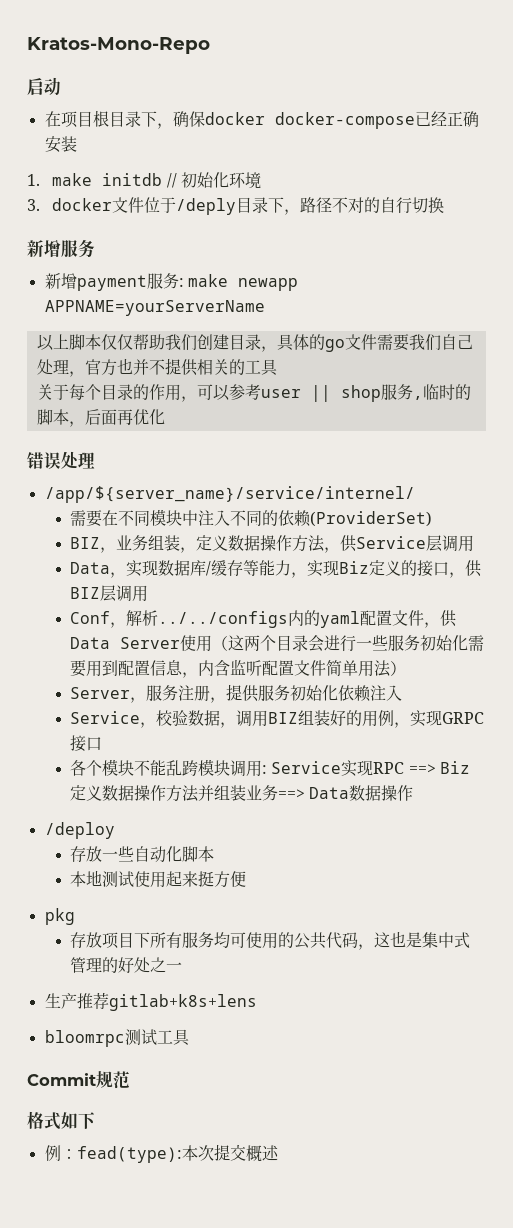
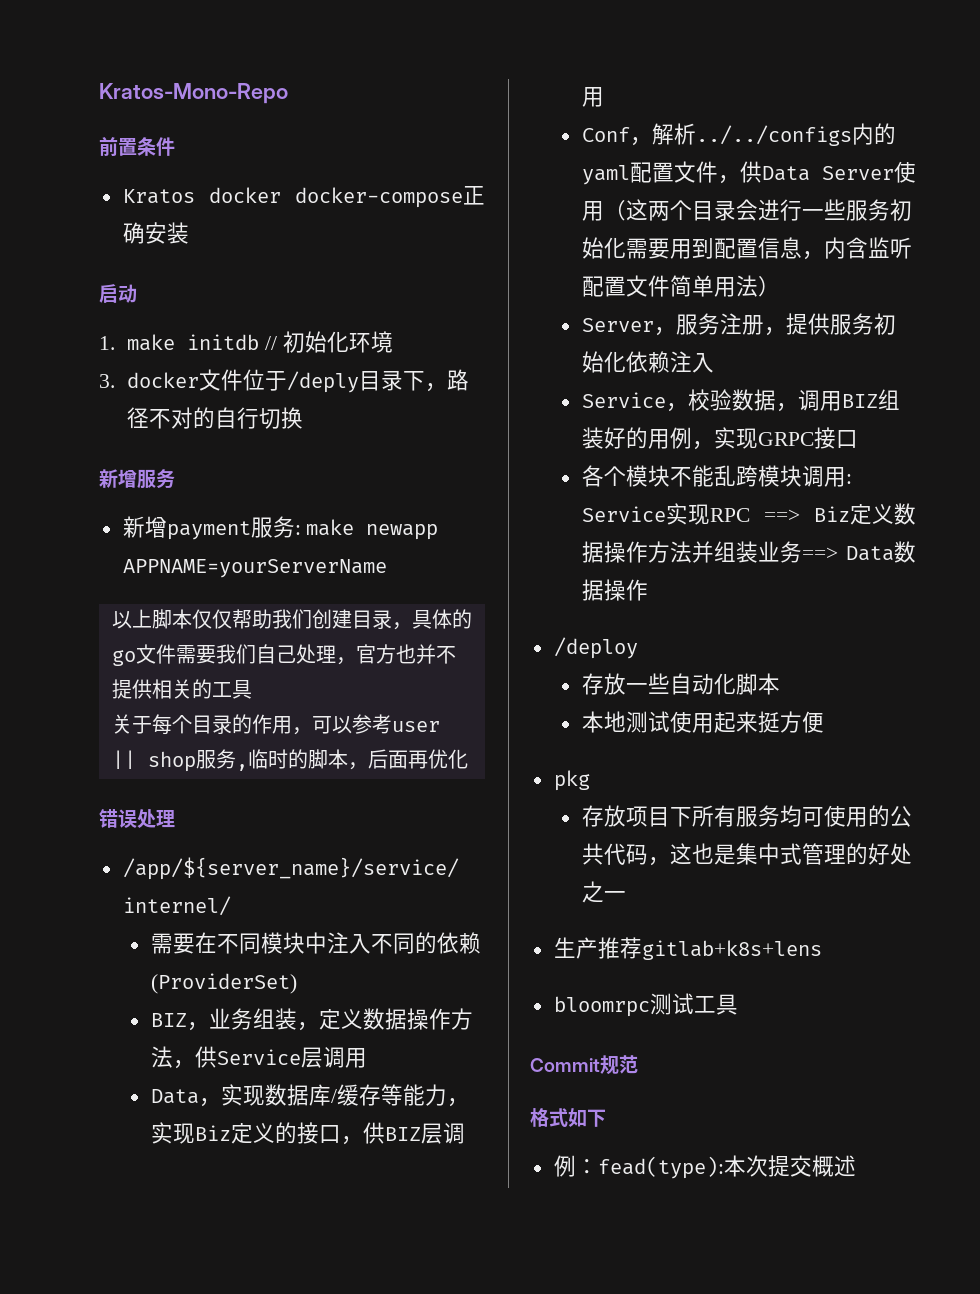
- 启动
- 在项目根目录下，确保docker docker-compose已经正确安装
+ 前置条件
+ Kratos docker docker-compose正确安装
+ 启动

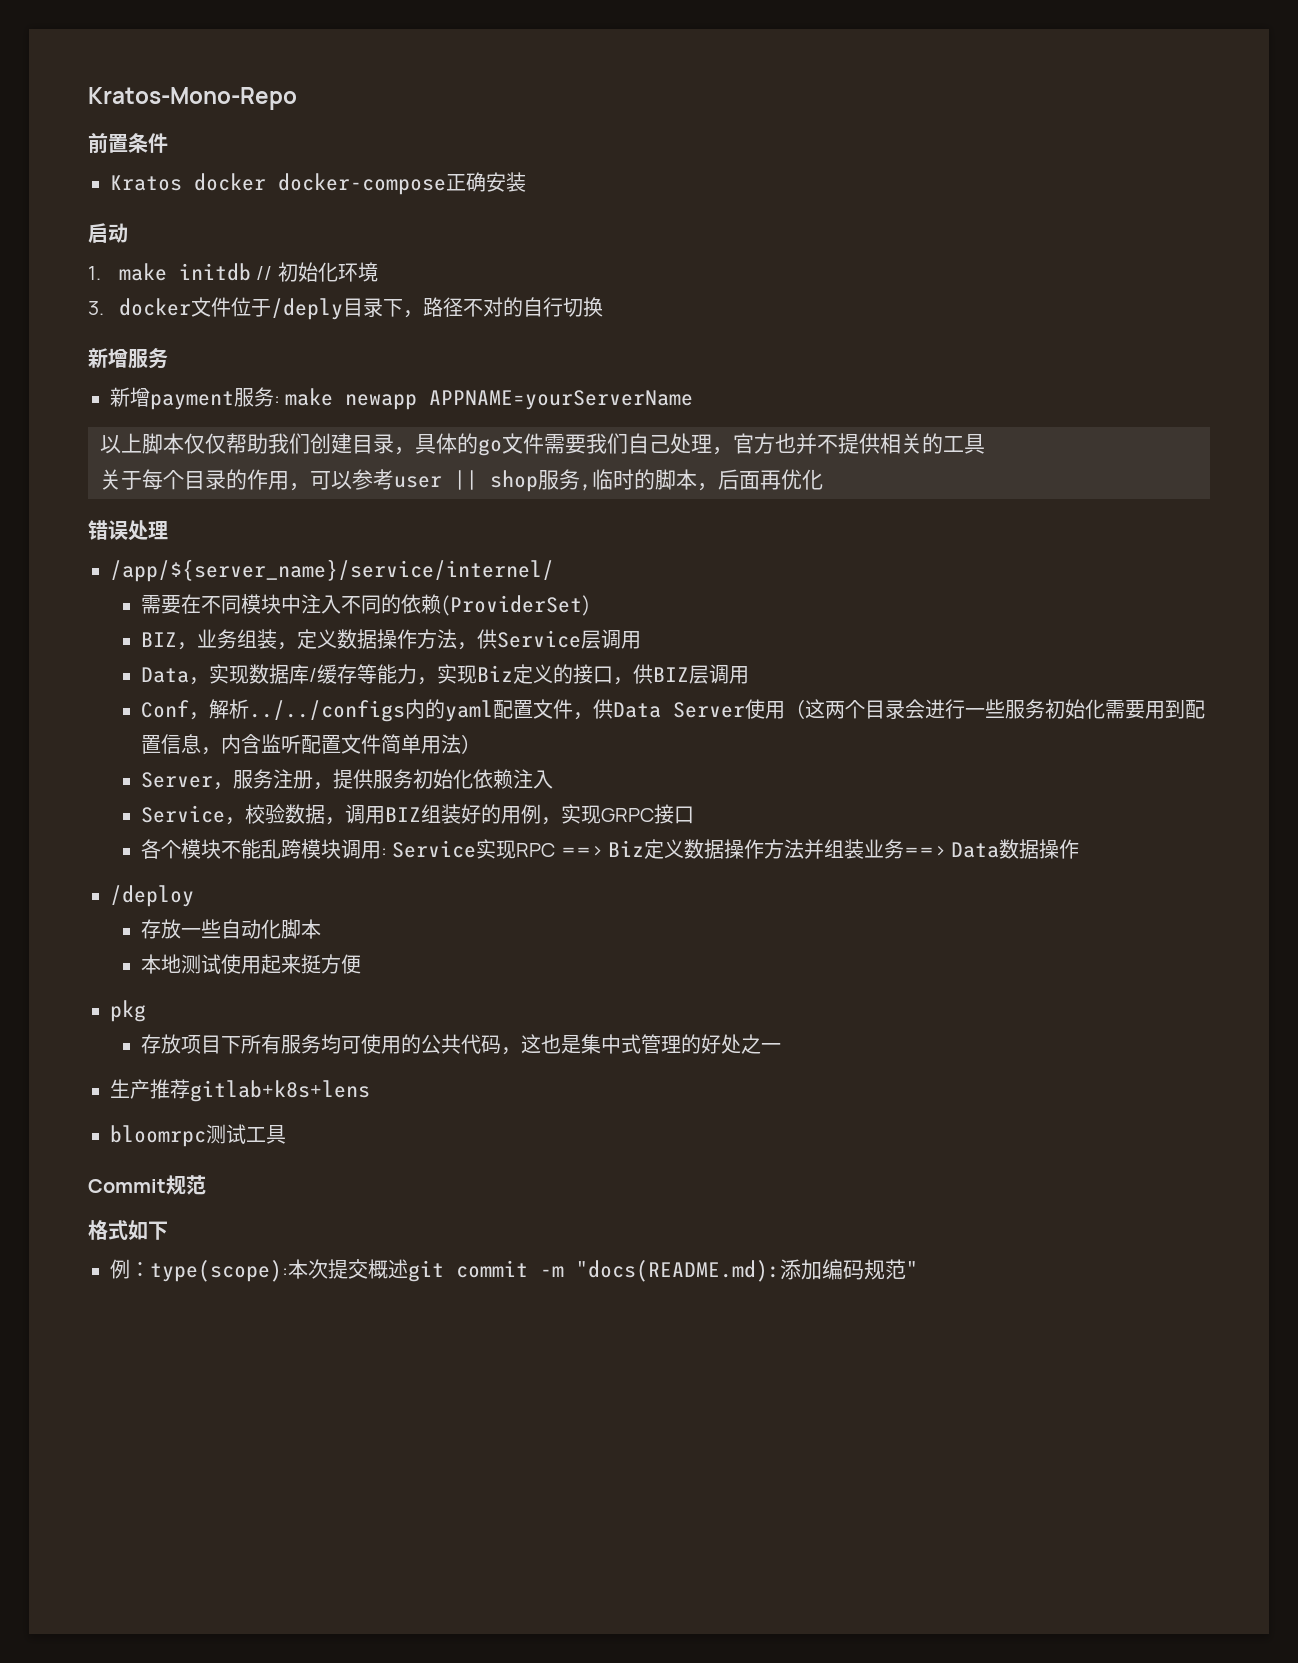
- 例：fead(type):本次提交概述
+ 例：type(scope):本次提交概述git commit -m "docs(README.md):添加编码规范"

